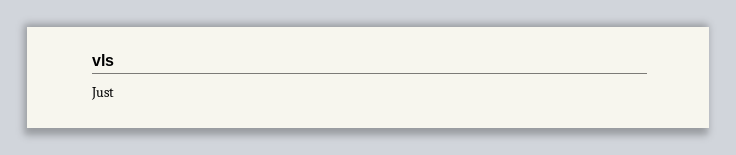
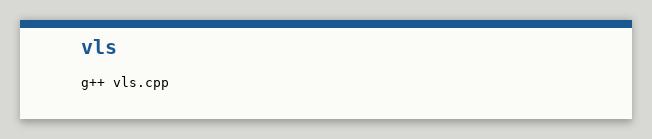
- Just
+ g++ vls.cpp

